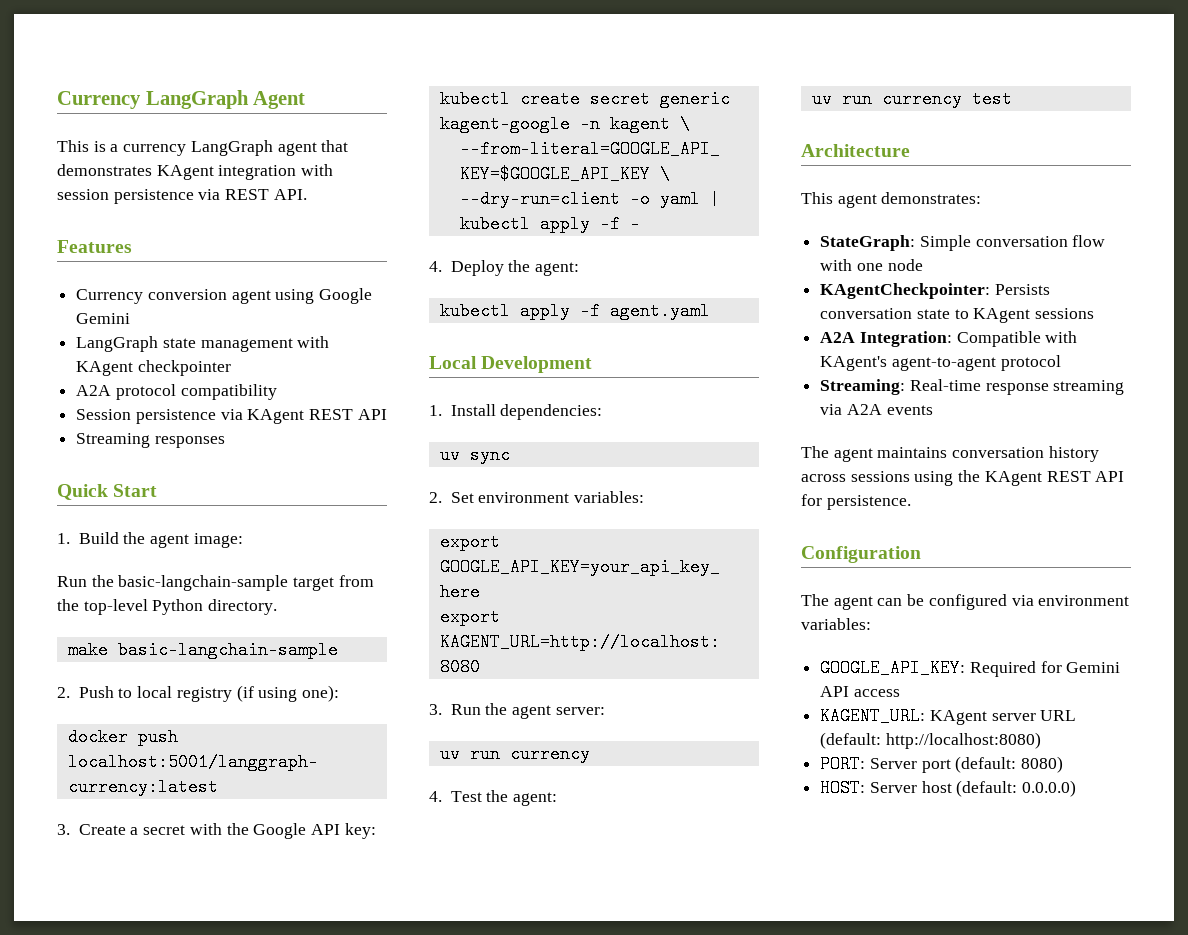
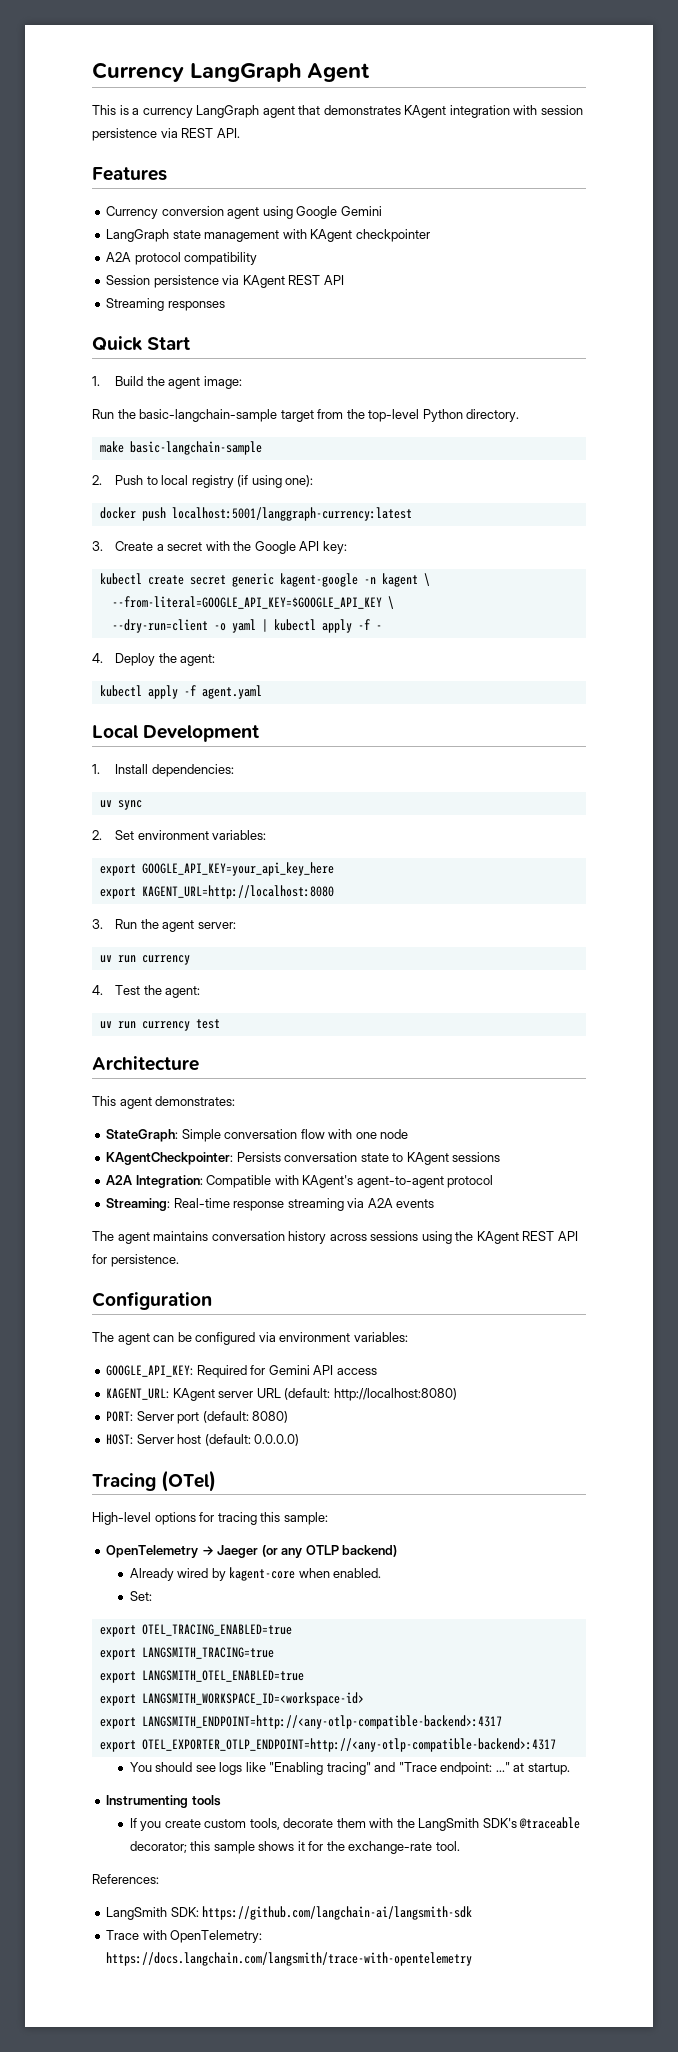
+ Tracing (OTel)
+ High-level options for tracing this sample:
+ OpenTelemetry → Jaeger (or any OTLP backend)
+ Already wired by kagent-core when enabled.
+ Set:
+ export OTEL_TRACING_ENABLED=true
+ export LANGSMITH_TRACING=true
+ export LANGSMITH_OTEL_ENABLED=true
+ export LANGSMITH_WORKSPACE_ID=<workspace-id>
+ export LANGSMITH_ENDPOINT=http://<any-otlp-compatible-backend>:4317
+ export OTEL_EXPORTER_OTLP_ENDPOINT=http://<any-otlp-compatible-backend>:4317
+ You should see logs like "Enabling tracing" and "Trace endpoint: ..." at startup.
+ Instrumenting tools
+ If you create custom tools, decorate them with the LangSmith SDK's @traceable decorator; this sample shows it for the exchange-rate tool.
+ References:
+ LangSmith SDK: https://github.com/langchain-ai/langsmith-sdk
+ Trace with OpenTelemetry: https://docs.langchain.com/langsmith/trace-with-opentelemetry

